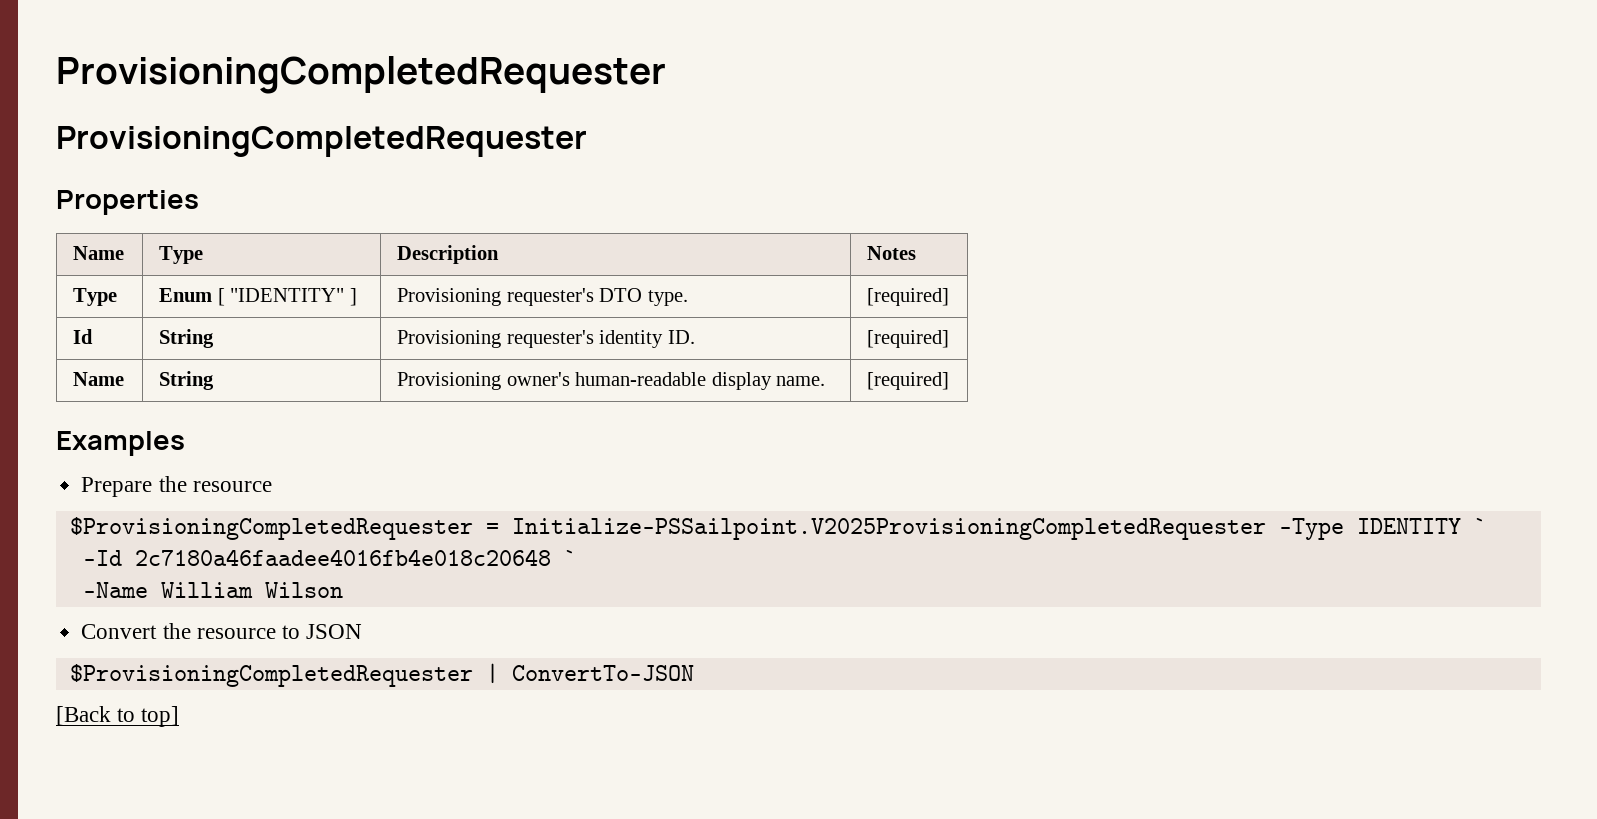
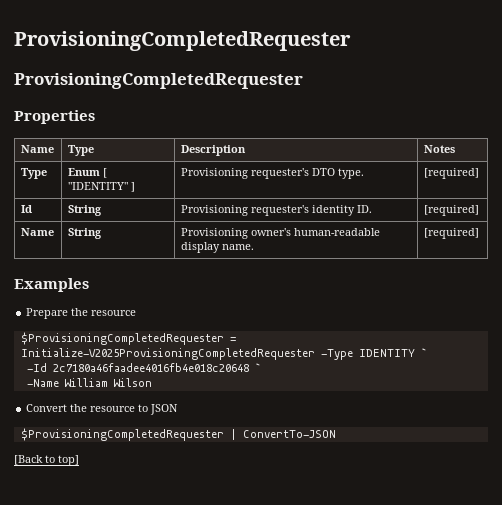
- $ProvisioningCompletedRequester = Initialize-PSSailpoint.V2025ProvisioningCompletedRequester -Type IDENTITY `
+ $ProvisioningCompletedRequester = Initialize-V2025ProvisioningCompletedRequester -Type IDENTITY `

